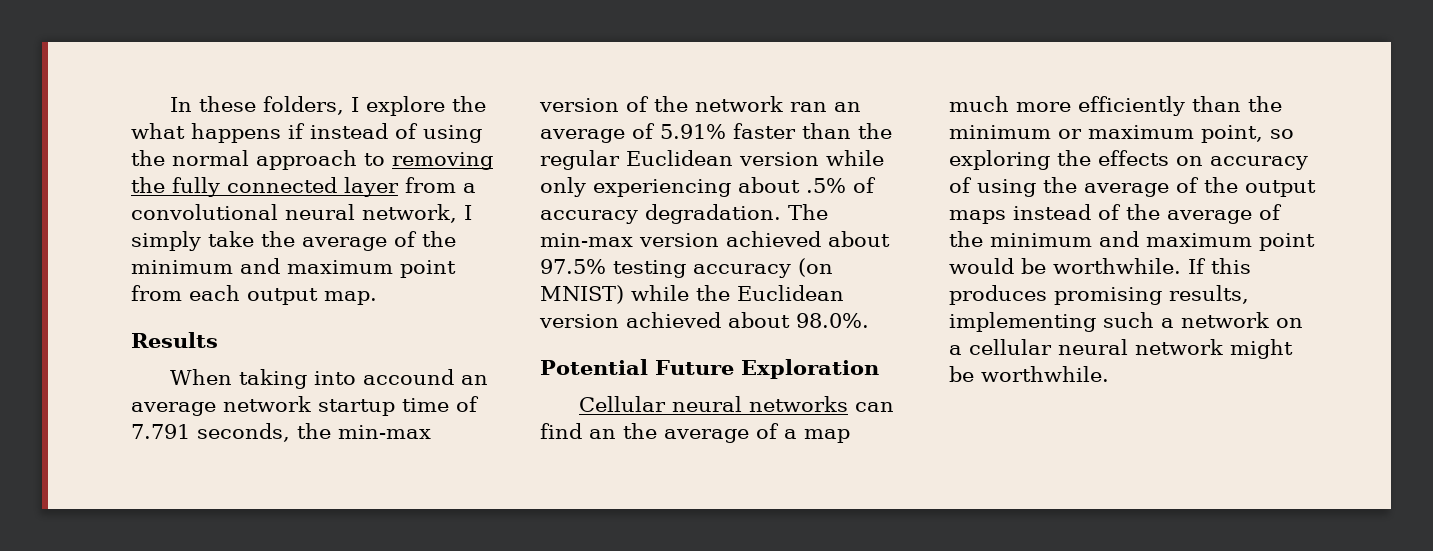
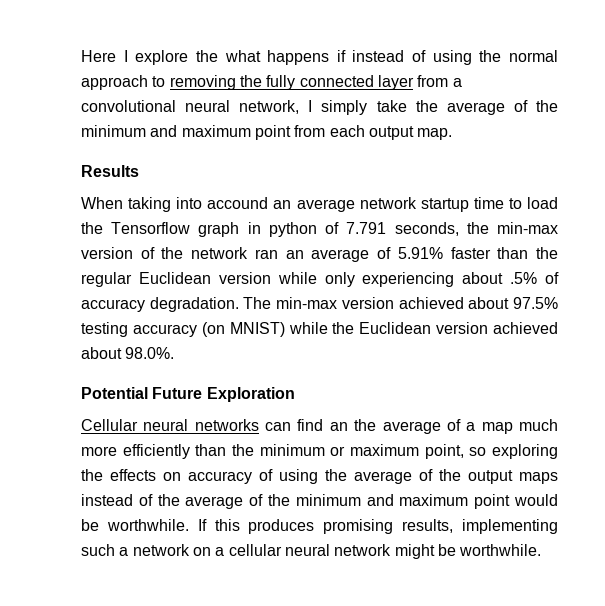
- In these folders, I explore the what happens if instead of using the normal approach to removing the fully connected layer from a convolutional neural network, I simply take the average of the minimum and maximum point from each output map.
+ Here I explore the what happens if instead of using the normal approach to removing the fully connected layer from a convolutional neural network, I simply take the average of the minimum and maximum point from each output map.
- When taking into accound an average network startup time of 7.791 seconds, the min-max version of the network ran an average of 5.91% faster than the regular Euclidean version while only experiencing about .5% of accuracy degradation.
+ When taking into accound an average network startup time to load the Tensorflow graph in python of 7.791 seconds, the min-max version of the network ran an average of 5.91% faster than the regular Euclidean version while only experiencing about .5% of accuracy degradation.

